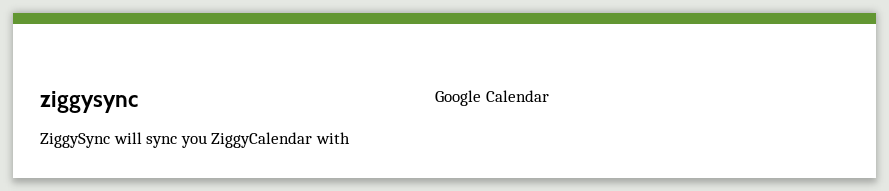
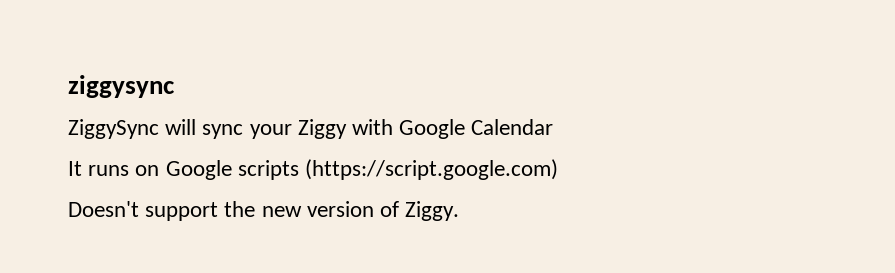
- ZiggySync will sync you ZiggyCalendar with Google Calendar
+ ZiggySync will sync your Ziggy with Google Calendar
+ It runs on Google scripts (https://script.google.com)
+ Doesn't support the new version of Ziggy.

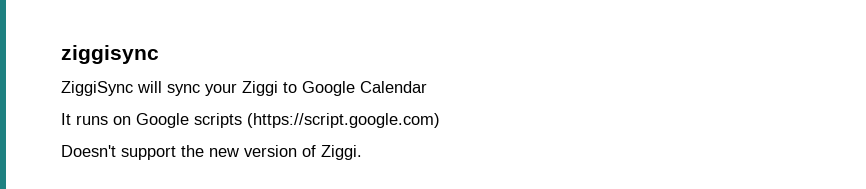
- ziggysync
- ZiggySync will sync your Ziggy with Google Calendar
+ ziggisync
+ ZiggiSync will sync your Ziggi to Google Calendar
- Doesn't support the new version of Ziggy.
+ Doesn't support the new version of Ziggi.

